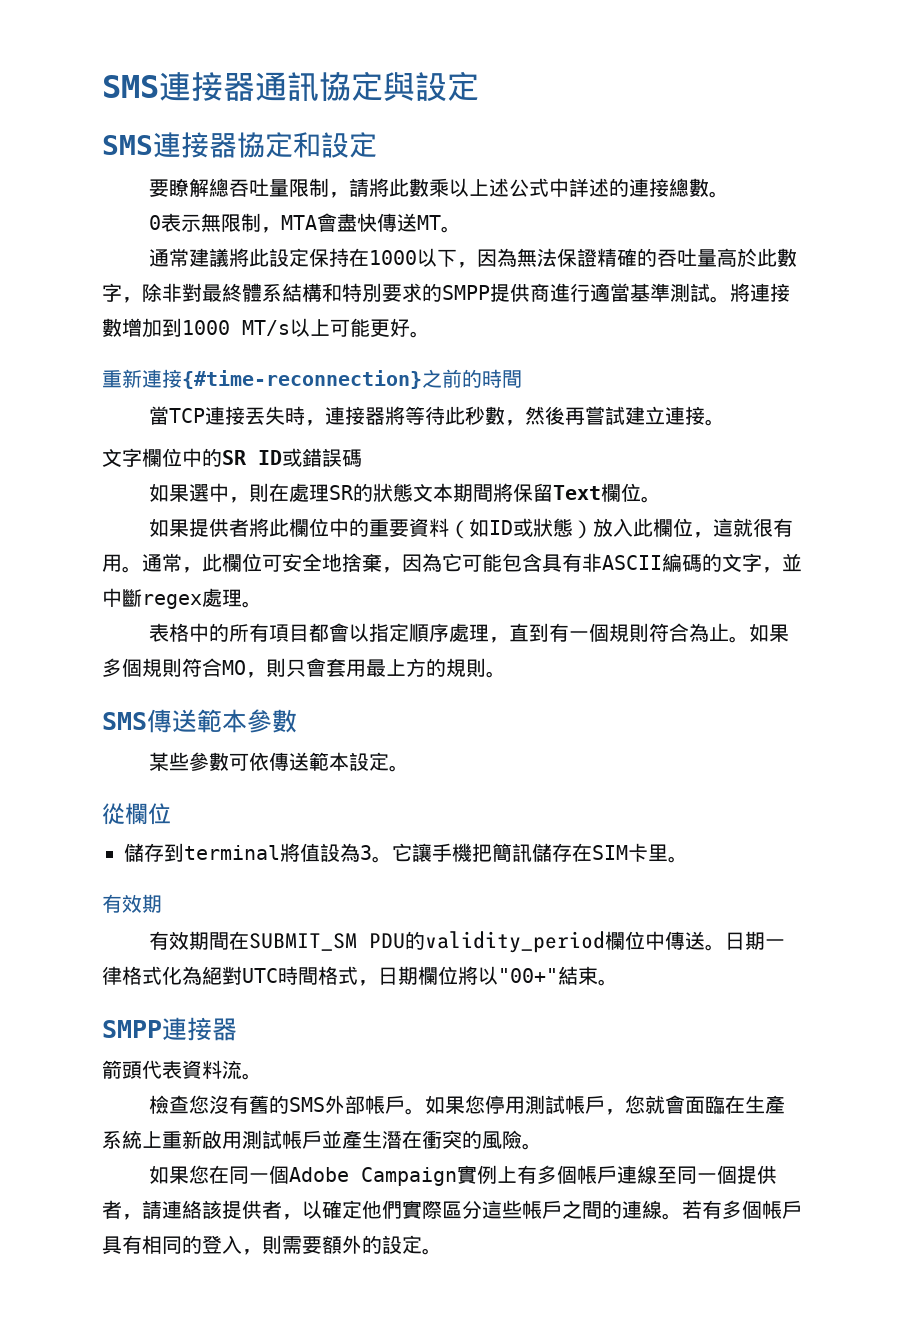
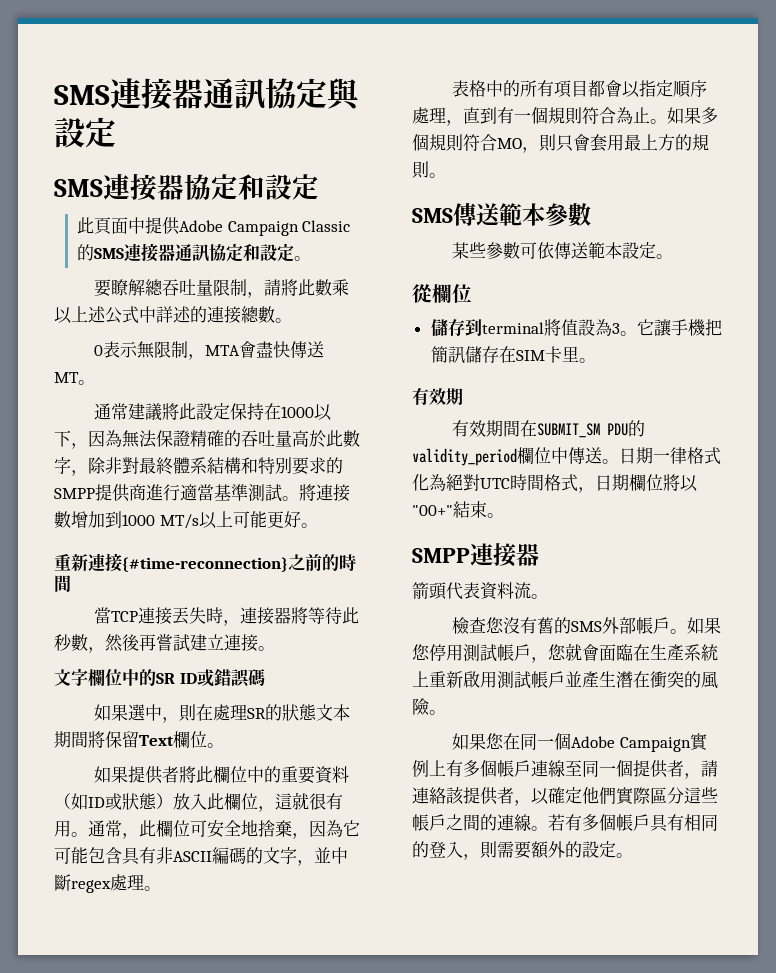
+ 此頁面中提供Adobe Campaign Classic的SMS連接器通訊協定和設定。

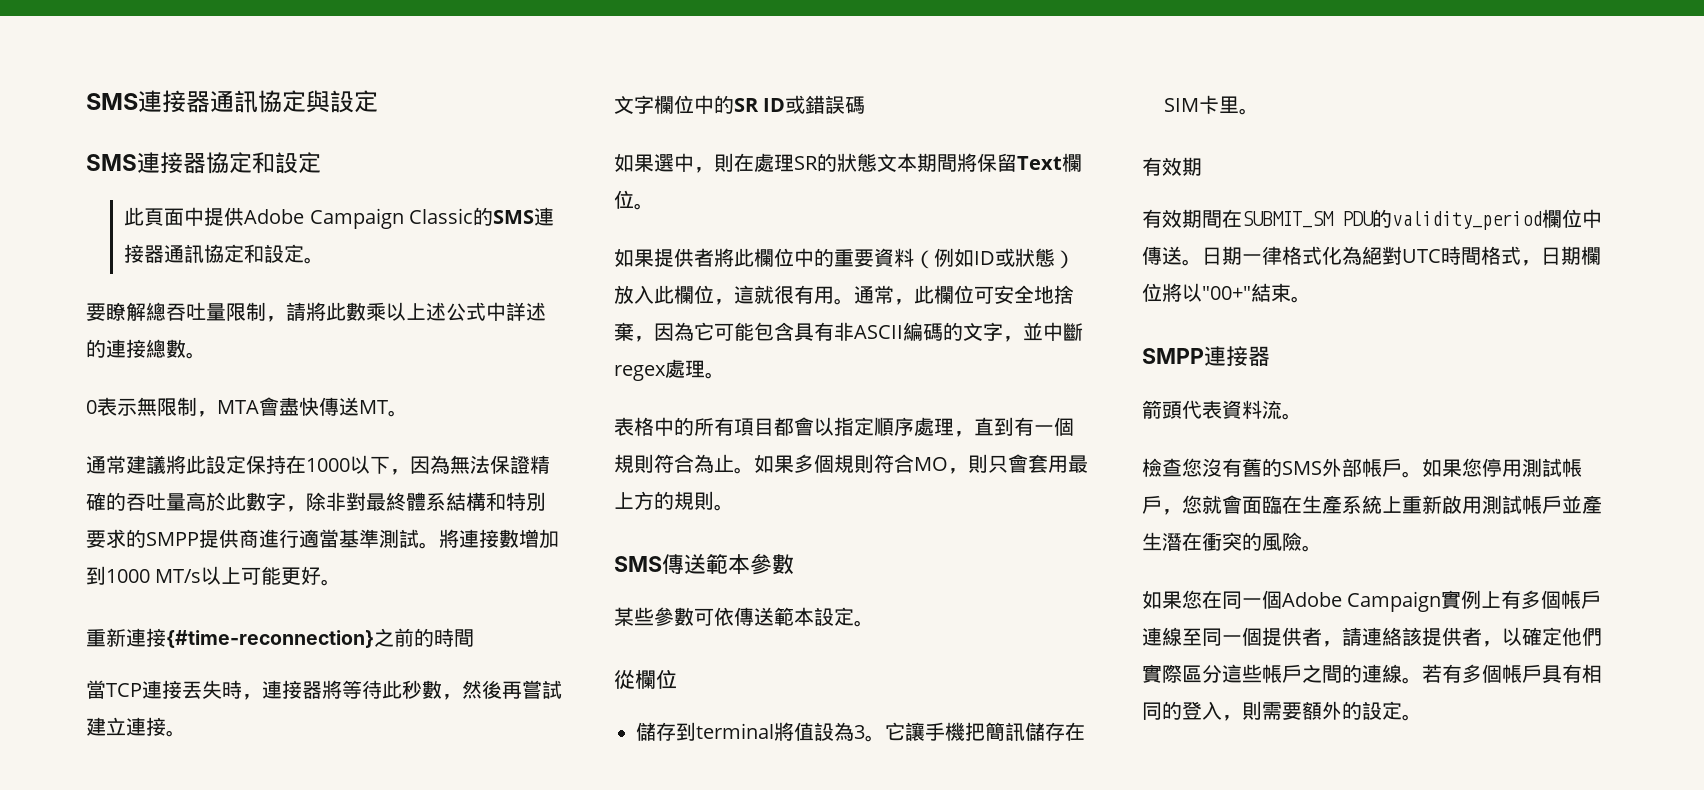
- 如果提供者將此欄位中的重要資料（如ID或狀態）放入此欄位，這就很有用。
+ 如果提供者將此欄位中的重要資料（例如ID或狀態）放入此欄位，這就很有用。

